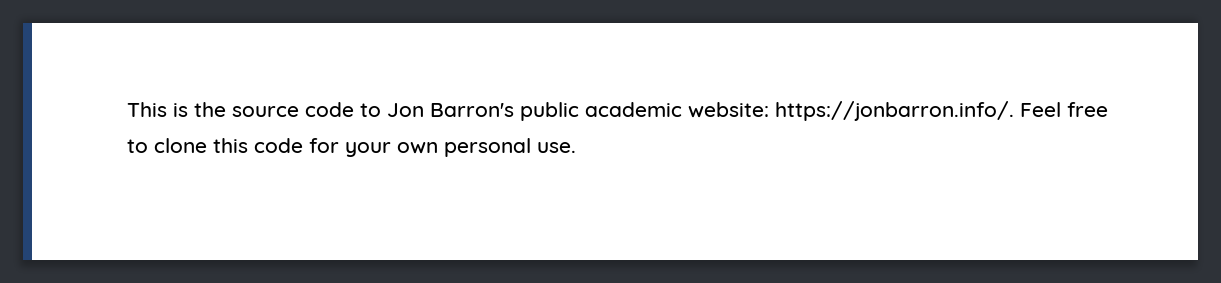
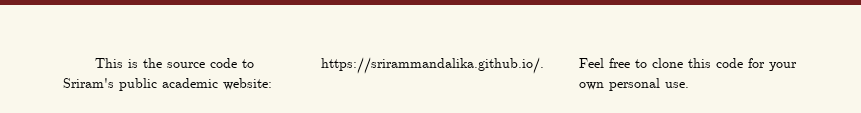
- This is the source code to Jon Barron's public academic website: https://jonbarron.info/. Feel free to clone this code for your own personal use.
+ This is the source code to Sriram's public academic website: https://srirammandalika.github.io/. Feel free to clone this code for your own personal use.

